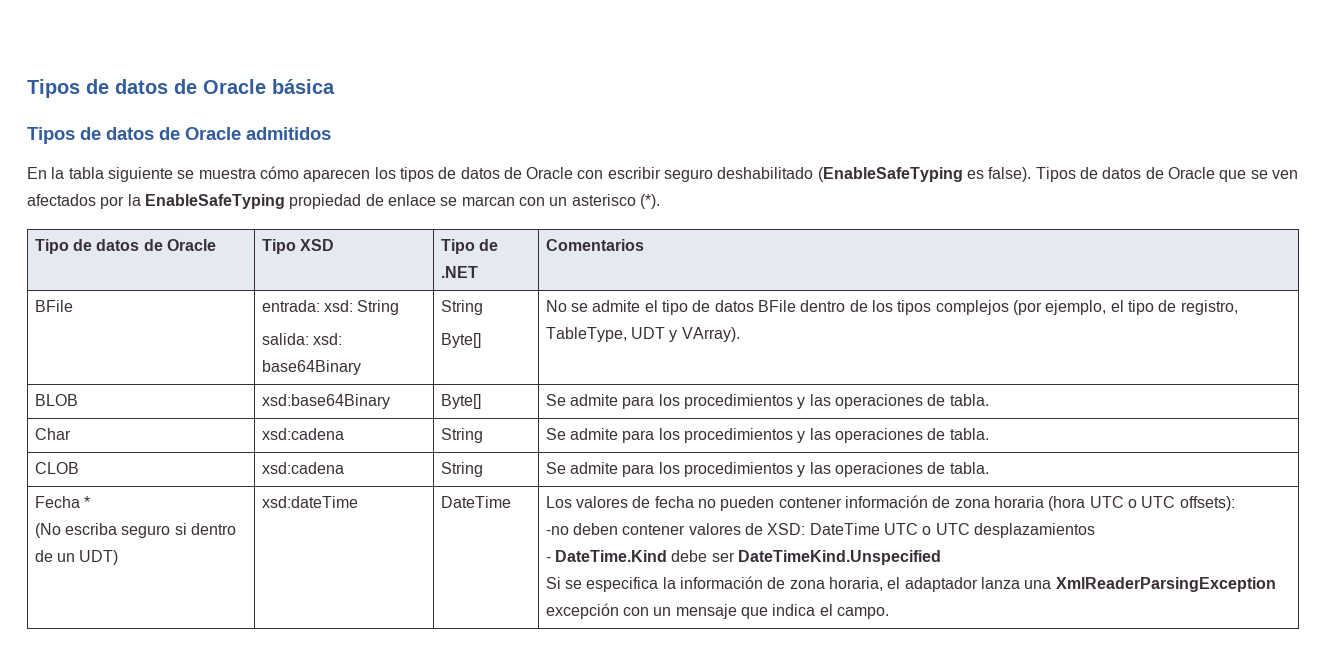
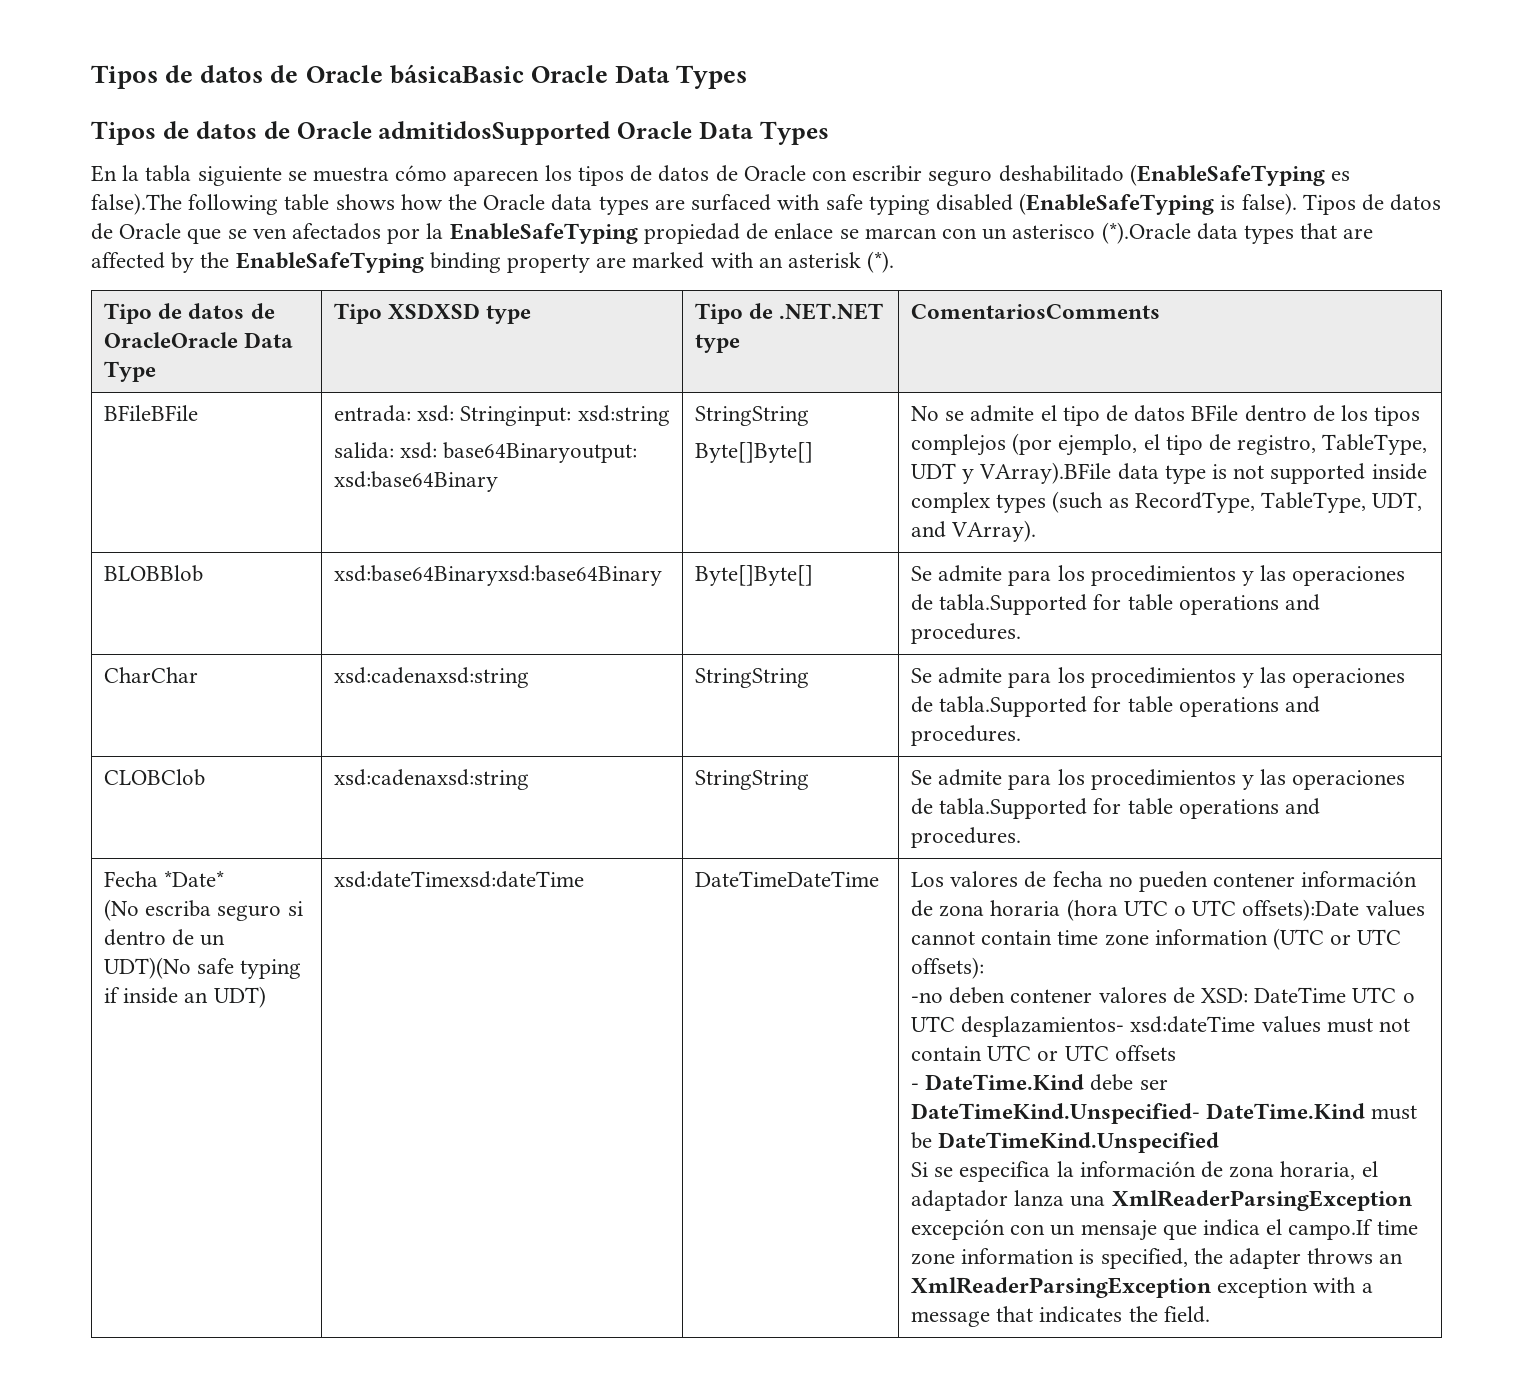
- Tipos de datos de Oracle básica
- Tipos de datos de Oracle admitidos
+ Tipos de datos de Oracle básicaBasic Oracle Data Types
+ Tipos de datos de Oracle admitidosSupported Oracle Data Types
- En la tabla siguiente se muestra cómo aparecen los tipos de datos de Oracle con escribir seguro deshabilitado (EnableSafeTyping es false).
+ En la tabla siguiente se muestra cómo aparecen los tipos de datos de Oracle con escribir seguro deshabilitado (EnableSafeTyping es false).The following table shows how the Oracle data types are surfaced with safe typing disabled (EnableSafeTyping is false).
- Tipos de datos de Oracle que se ven afectados por la EnableSafeTyping propiedad de enlace se marcan con un asterisco (*).
+ Tipos de datos de Oracle que se ven afectados por la EnableSafeTyping propiedad de enlace se marcan con un asterisco (*).Oracle data types that are affected by the EnableSafeTyping binding property are marked with an asterisk (*).
- Tipo de datos de Oracle | Tipo XSD | Tipo de .NET | Comentarios
- BFile | entrada: xsd: String
- salida: xsd: base64Binary | String
- Byte[] | No se admite el tipo de datos BFile dentro de los tipos complejos (por ejemplo, el tipo de registro, TableType, UDT y VArray).
- BLOB | xsd:base64Binary | Byte[] | Se admite para los procedimientos y las operaciones de tabla.
- Char | xsd:cadena | String | Se admite para los procedimientos y las operaciones de tabla.
- CLOB | xsd:cadena | String | Se admite para los procedimientos y las operaciones de tabla.
+ Tipo de datos de OracleOracle Data Type | Tipo XSDXSD type | Tipo de .NET.NET type | ComentariosComments
+ BFileBFile | entrada: xsd: Stringinput: xsd:string
+ salida: xsd: base64Binaryoutput: xsd:base64Binary | StringString
+ Byte[]Byte[] | No se admite el tipo de datos BFile dentro de los tipos complejos (por ejemplo, el tipo de registro, TableType, UDT y VArray).BFile data type is not supported inside complex types (such as RecordType, TableType, UDT, and VArray).
+ BLOBBlob | xsd:base64Binaryxsd:base64Binary | Byte[]Byte[] | Se admite para los procedimientos y las operaciones de tabla.Supported for table operations and procedures.
+ CharChar | xsd:cadenaxsd:string | StringString | Se admite para los procedimientos y las operaciones de tabla.Supported for table operations and procedures.
+ CLOBClob | xsd:cadenaxsd:string | StringString | Se admite para los procedimientos y las operaciones de tabla.Supported for table operations and procedures.
- Fecha *
+ Fecha *Date*
- (No escriba seguro si dentro de un UDT)
+ (No escriba seguro si dentro de un UDT)(No safe typing if inside an UDT)
- xsd:dateTime | DateTime
+ xsd:dateTimexsd:dateTime | DateTimeDateTime
- Los valores de fecha no pueden contener información de zona horaria (hora UTC o UTC offsets):
+ Los valores de fecha no pueden contener información de zona horaria (hora UTC o UTC offsets):Date values cannot contain time zone information (UTC or UTC offsets):
- -no deben contener valores de XSD: DateTime UTC o UTC desplazamientos
+ -no deben contener valores de XSD: DateTime UTC o UTC desplazamientos- xsd:dateTime values must not contain UTC or UTC offsets
- - DateTime.Kind debe ser DateTimeKind.Unspecified
+ - DateTime.Kind debe ser DateTimeKind.Unspecified- DateTime.Kind must be DateTimeKind.Unspecified
- Si se especifica la información de zona horaria, el adaptador lanza una XmlReaderParsingException excepción con un mensaje que indica el campo.
+ Si se especifica la información de zona horaria, el adaptador lanza una XmlReaderParsingException excepción con un mensaje que indica el campo.If time zone information is specified, the adapter throws an XmlReaderParsingException exception with a message that indicates the field.

